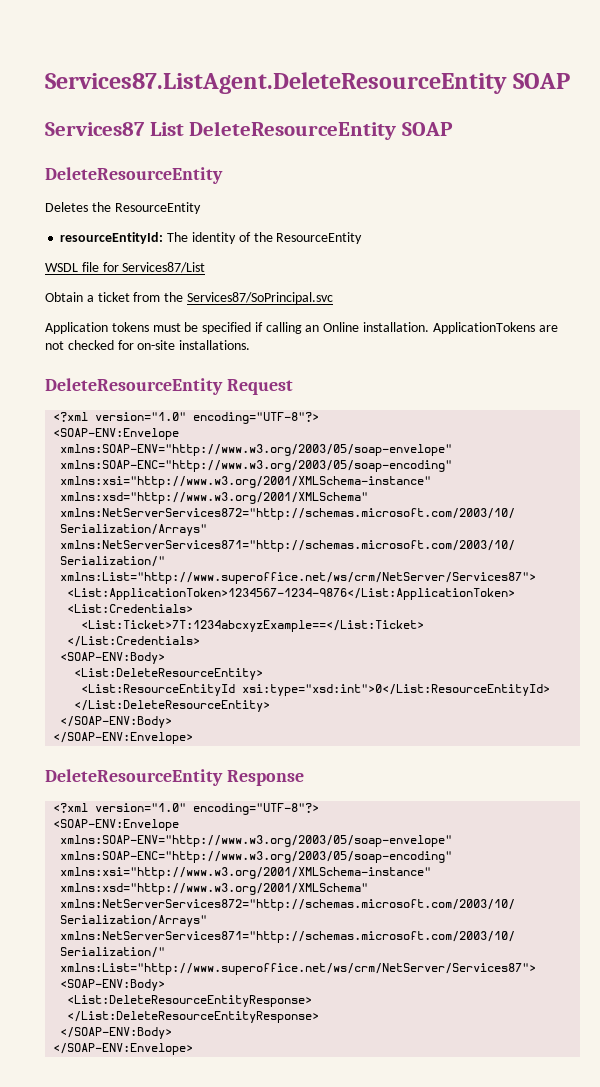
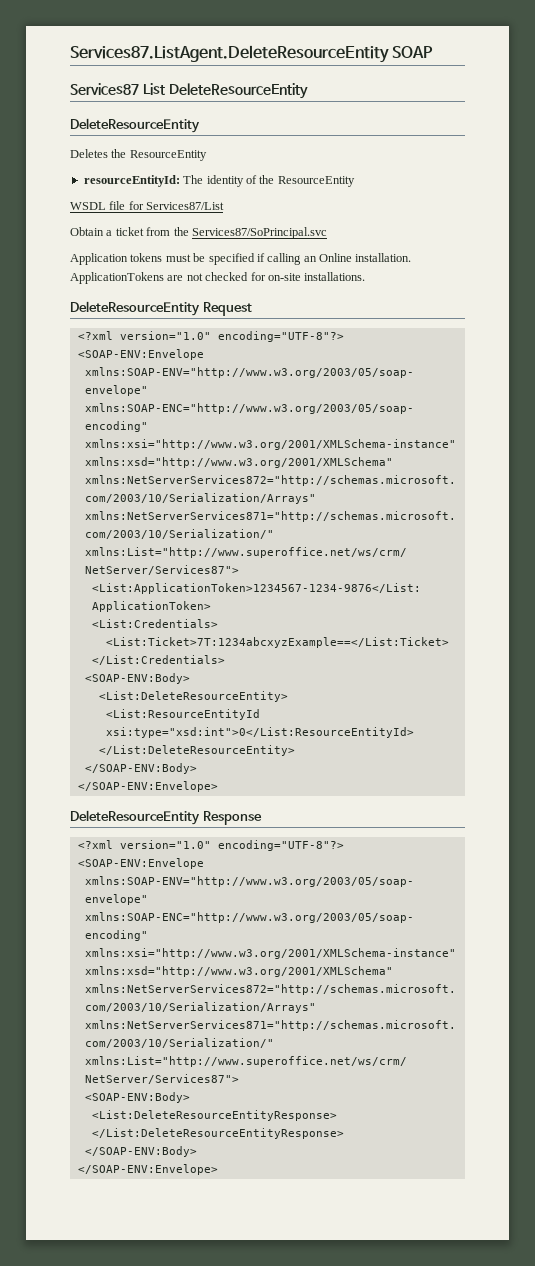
- Services87 List DeleteResourceEntity SOAP
+ Services87 List DeleteResourceEntity

